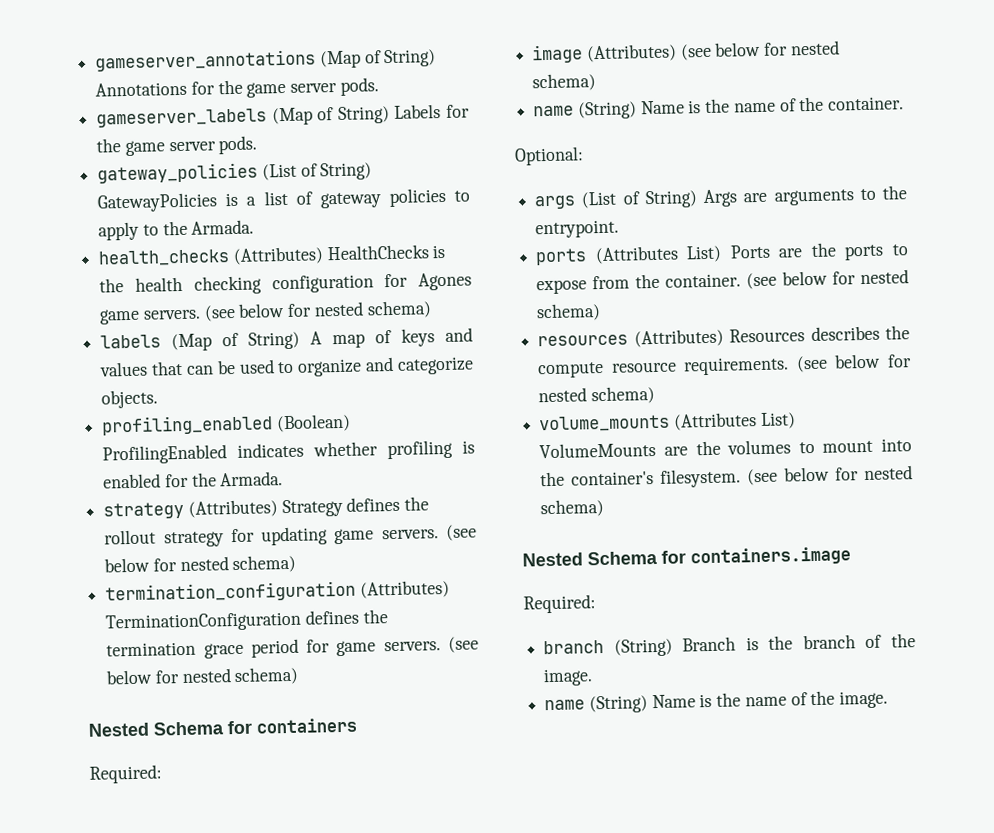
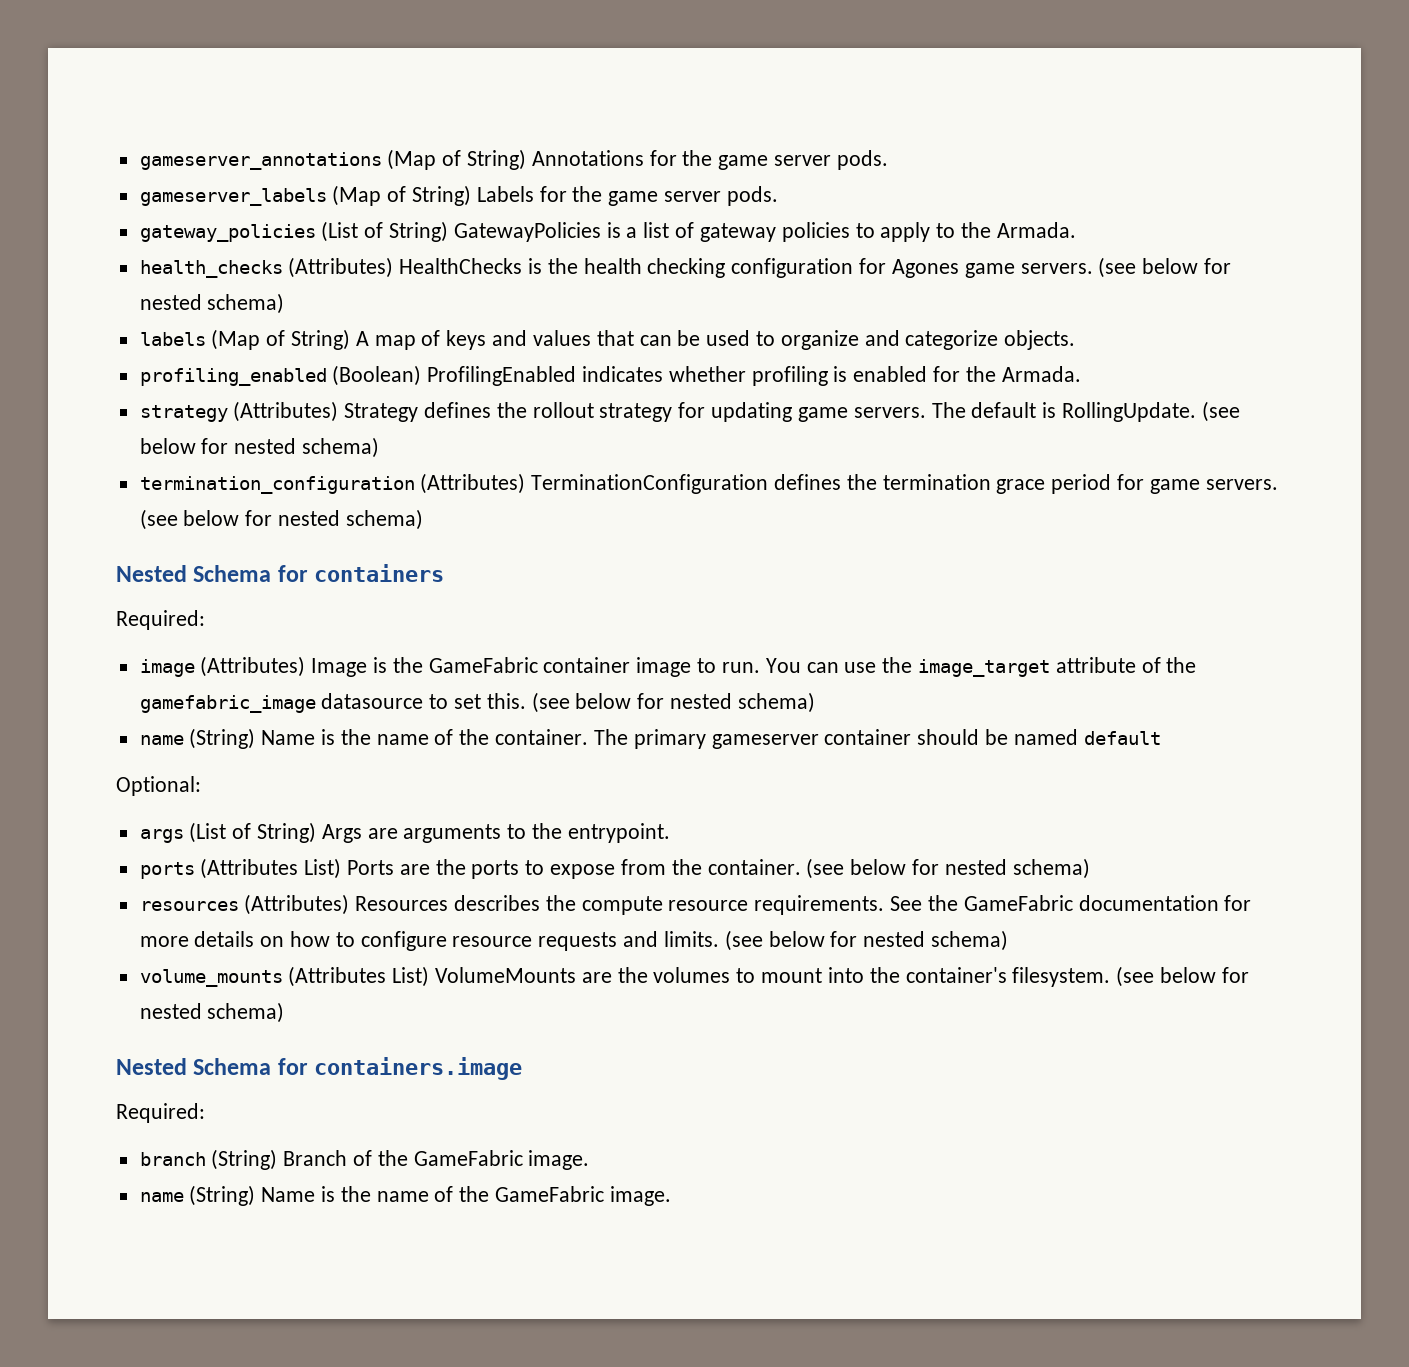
+ The default is RollingUpdate.
- image (Attributes) (see below for nested schema)
+ image (Attributes) Image is the GameFabric container image to run. You can use the image_target attribute of the gamefabric_image datasource to set this. (see below for nested schema)
+ The primary gameserver container should be named default
+ See the GameFabric documentation for more details on how to configure resource requests and limits.
- branch (String) Branch is the branch of the image.
+ branch (String) Branch of the GameFabric image.
- name (String) Name is the name of the image.
+ name (String) Name is the name of the GameFabric image.

